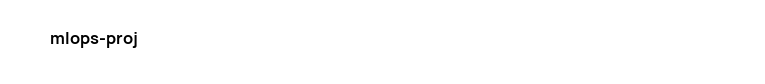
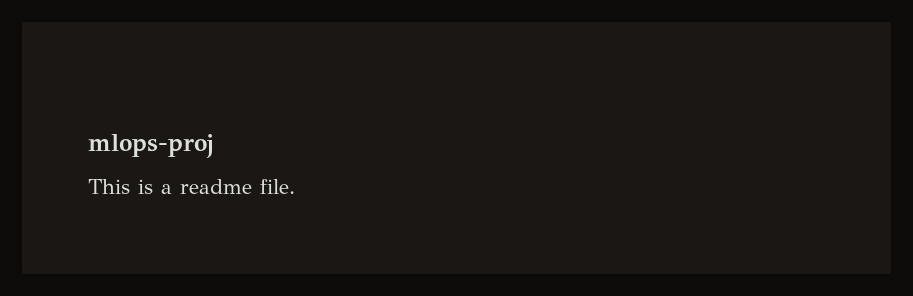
+ This is a readme file.

